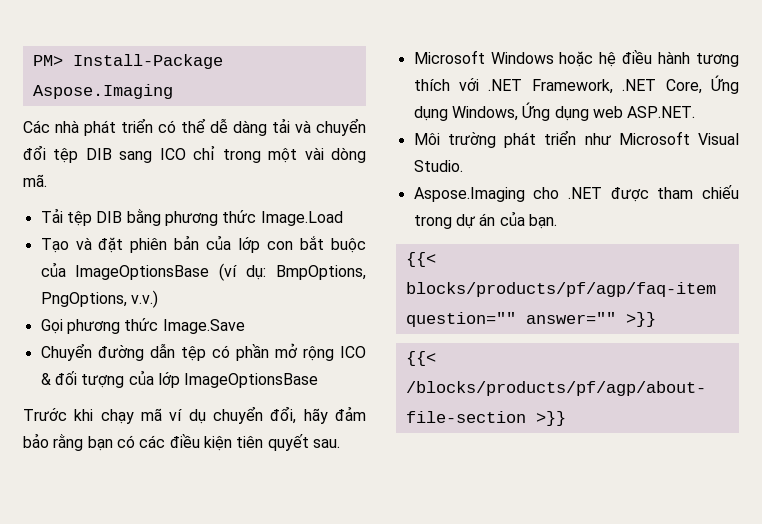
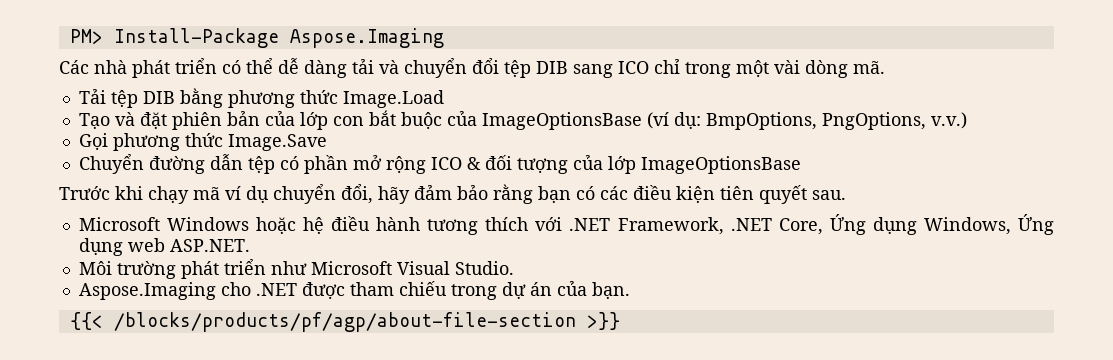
- {{< blocks/products/pf/agp/faq-item question="" answer="" >}}

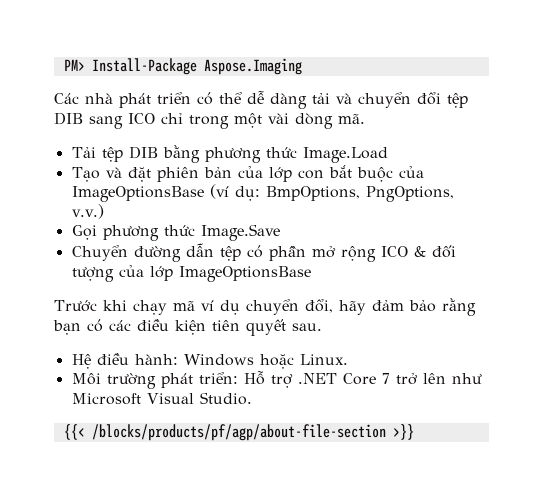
- Microsoft Windows hoặc hệ điều hành tương thích với .NET Framework, .NET Core, Ứng dụng Windows, Ứng dụng web ASP.NET.
- Môi trường phát triển như Microsoft Visual Studio.
- Aspose.Imaging cho .NET được tham chiếu trong dự án của bạn.
+ Hệ điều hành: Windows hoặc Linux.
+ Môi trường phát triển: Hỗ trợ .NET Core 7 trở lên như Microsoft Visual Studio.

